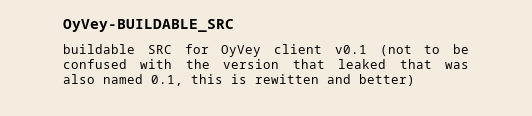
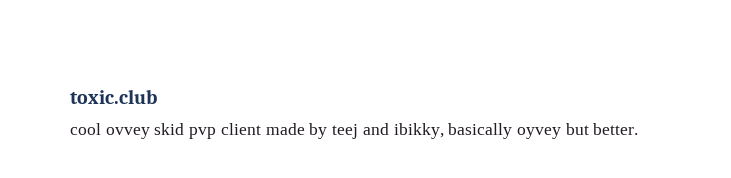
- OyVey-BUILDABLE_SRC
- buildable SRC for OyVey client v0.1 (not to be confused with the version that leaked that was also named 0.1, this is rewitten and better)
+ toxic.club
+ cool ovvey skid pvp client made by teej and ibikky, basically oyvey but better.

